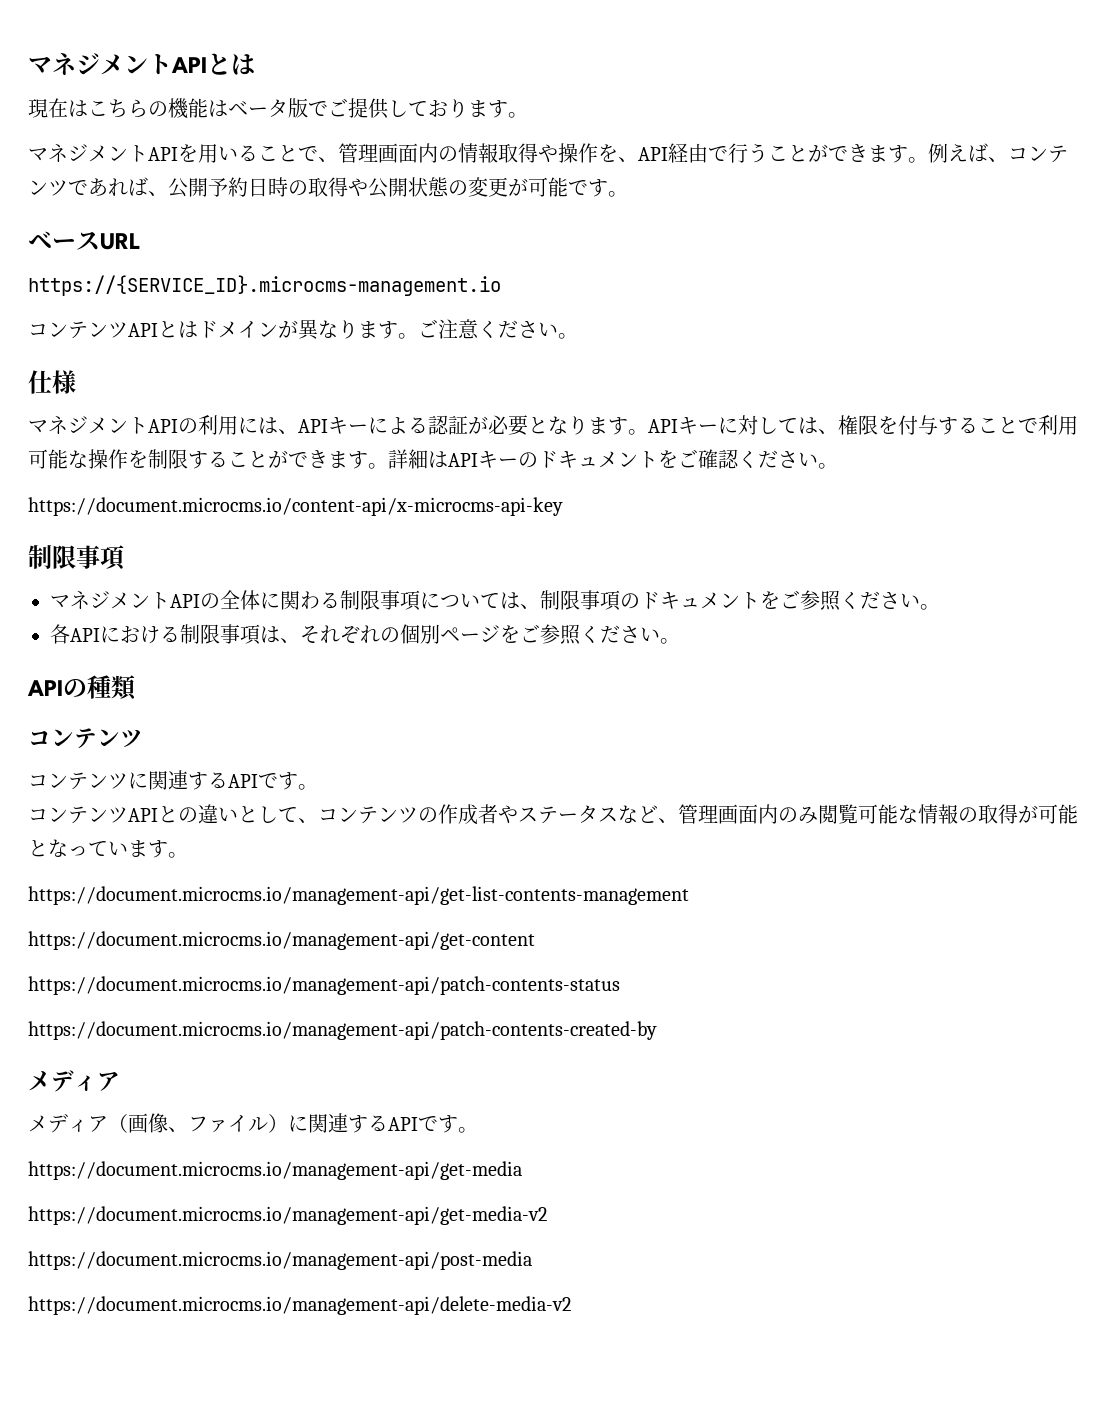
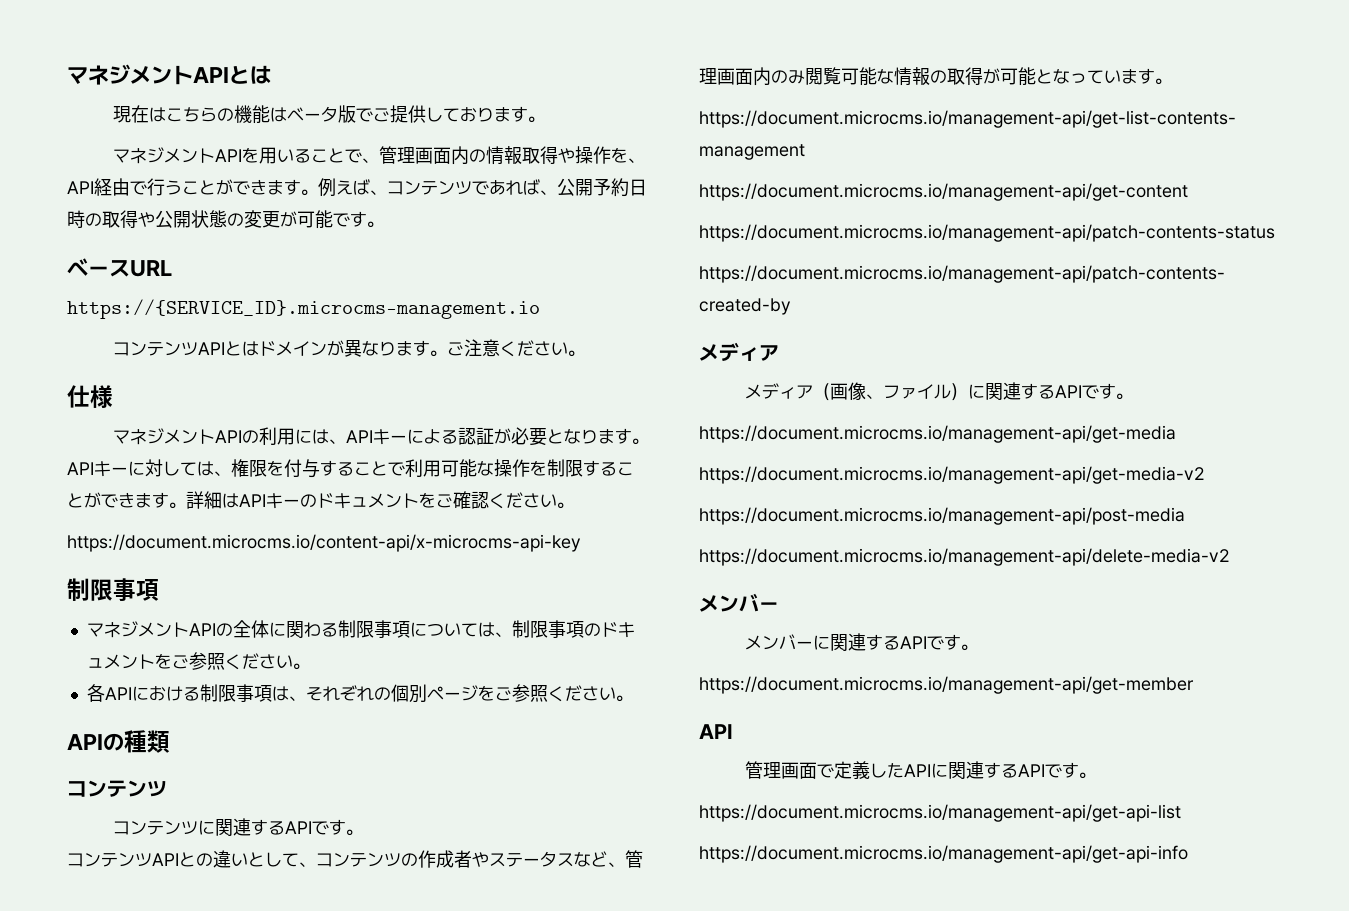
  https://document.microcms.io/management-api/delete-media-v2
+ メンバー
+ メンバーに関連するAPIです。
+ https://document.microcms.io/management-api/get-member
+ API
+ 管理画面で定義したAPIに関連するAPIです。
+ https://document.microcms.io/management-api/get-api-list
+ https://document.microcms.io/management-api/get-api-info

